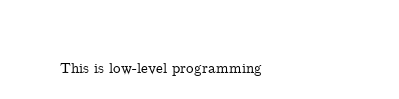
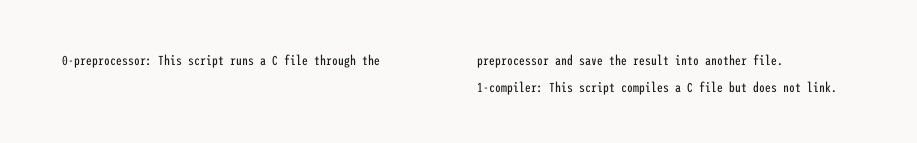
- This is low-level programming
+ 0-preprocessor: This script runs a C file through the preprocessor and save the result into another file.
+ 1-compiler: This script compiles a C file but does not link.

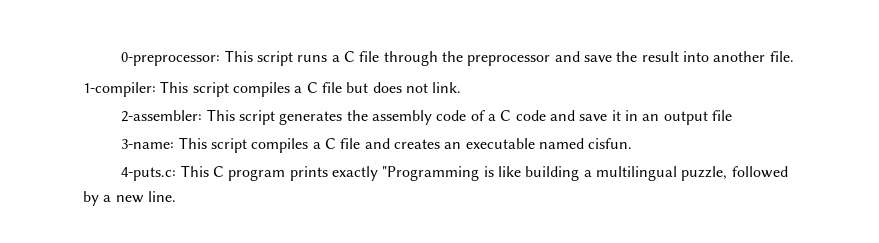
+ 2-assembler: This script generates the assembly code of a C code and save it in an output file
+ 3-name: This script compiles a C file and creates an executable named cisfun.
+ 4-puts.c: This C program prints exactly "Programming is like building a multilingual puzzle, followed by a new line.

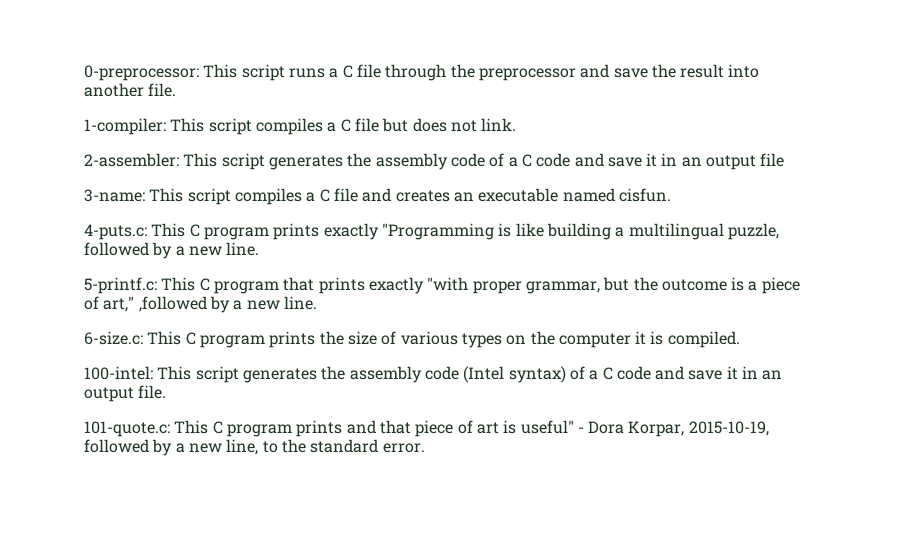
+ 5-printf.c: This C program that prints exactly "with proper grammar, but the outcome is a piece of art," ,followed by a new line.
+ 6-size.c: This C program prints the size of various types on the computer it is compiled.
+ 100-intel: This script generates the assembly code (Intel syntax) of a C code and save it in an output file.
+ 101-quote.c: This C program prints and that piece of art is useful" - Dora Korpar, 2015-10-19, followed by a new line, to the standard error.

